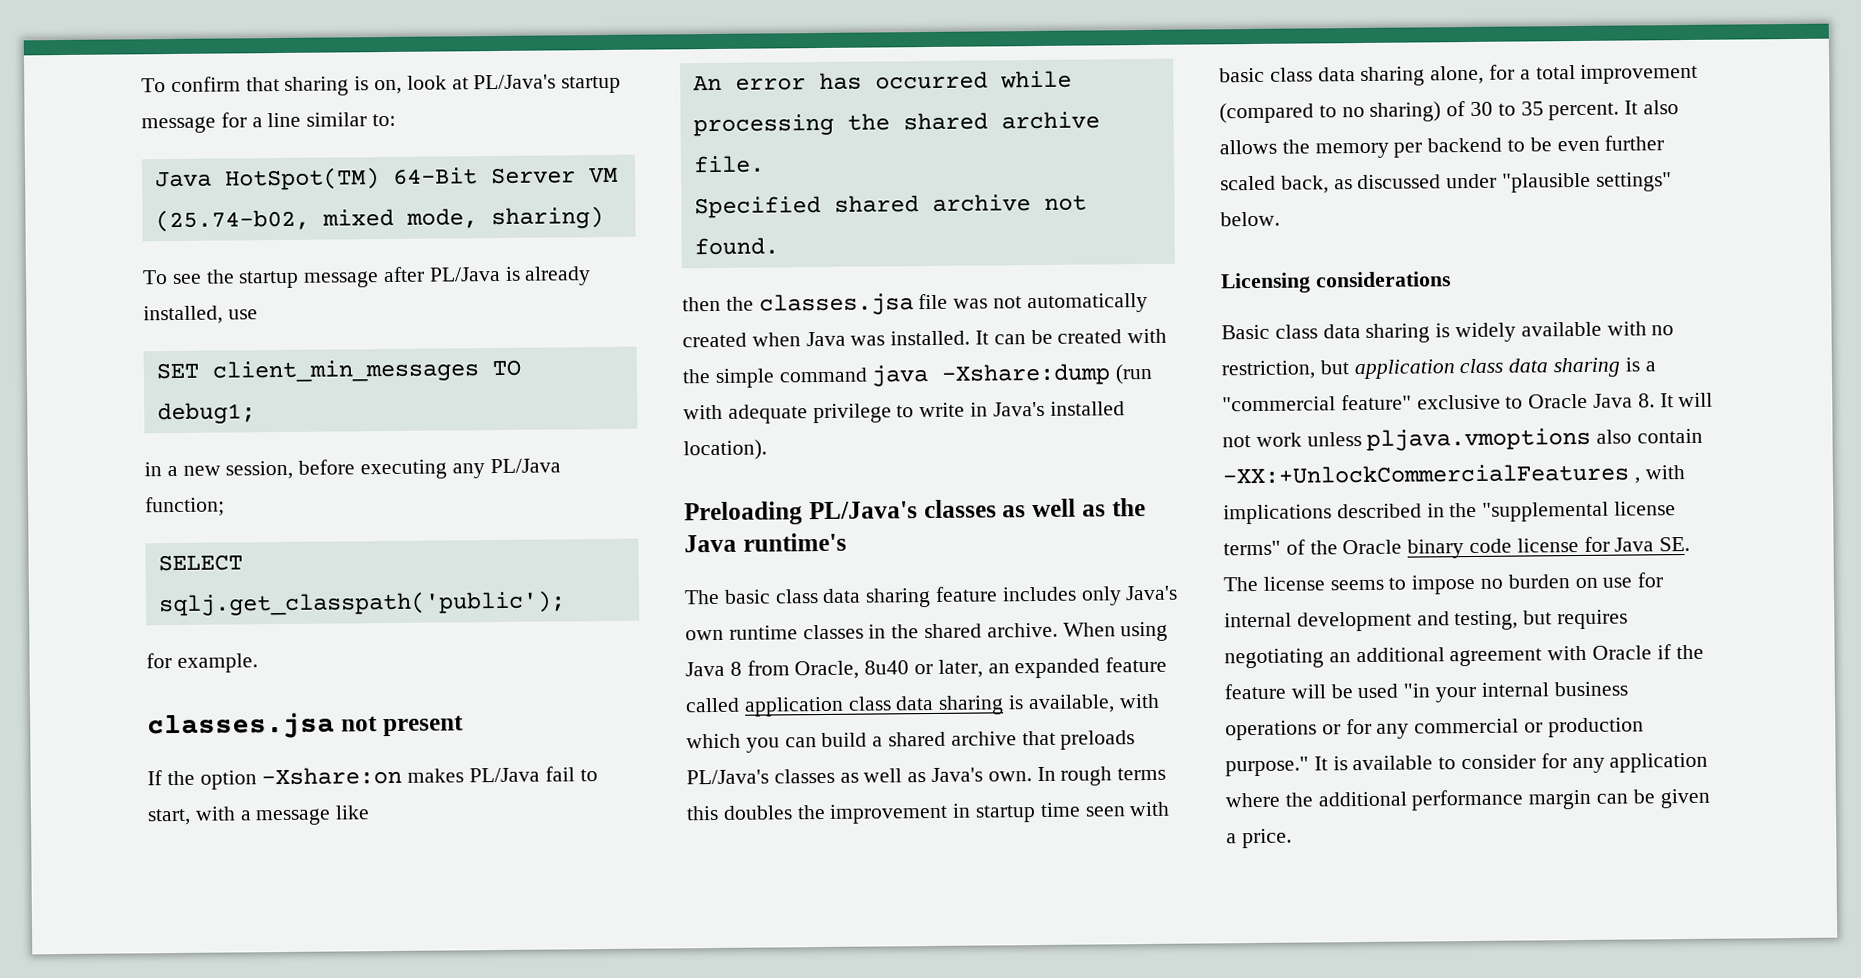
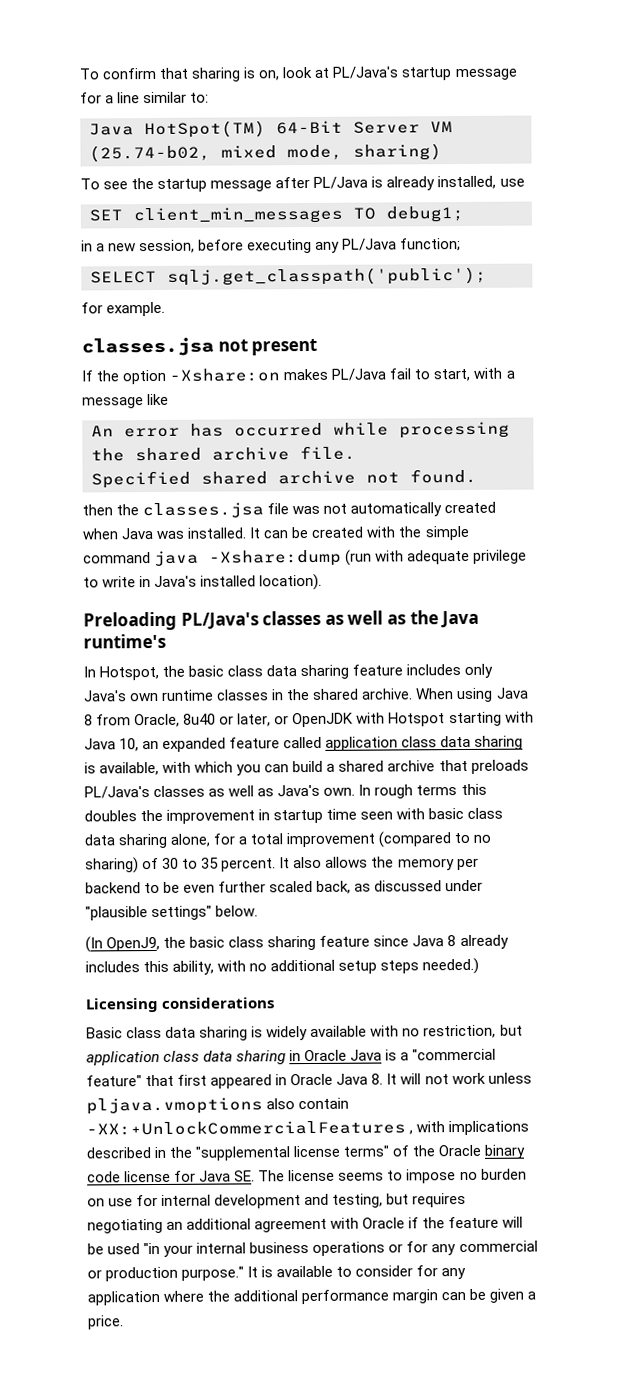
- The basic class data sharing feature includes only Java's own runtime classes in the shared archive.
+ In Hotspot, the basic class data sharing feature includes only Java's own runtime classes in the shared archive.
- When using Java 8 from Oracle, 8u40 or later, an expanded feature called application class data sharing is available, with which you can build a shared archive that preloads PL/Java's classes as well as Java's own.
+ When using Java 8 from Oracle, 8u40 or later, or OpenJDK with Hotspot starting with Java 10, an expanded feature called application class data sharing is available, with which you can build a shared archive that preloads PL/Java's classes as well as Java's own.
+ (In OpenJ9, the basic class sharing feature since Java 8 already includes this ability, with no additional setup steps needed.)
- Basic class data sharing is widely available with no restriction, but application class data sharing is a "commercial feature" exclusive to Oracle Java 8. It will not work unless pljava.vmoptions also contain -XX:+UnlockCommercialFeatures , with implications described in the "supplemental license terms" of the Oracle binary code license for Java SE. The license seems to impose no burden on use for internal development and testing, but requires negotiating an additional agreement with Oracle if the feature will be used "in your internal business operations or for any commercial or production purpose."
+ Basic class data sharing is widely available with no restriction, but application class data sharing in Oracle Java is a "commercial feature" that first appeared in Oracle Java 8. It will not work unless pljava.vmoptions also contain -XX:+UnlockCommercialFeatures , with implications described in the "supplemental license terms" of the Oracle binary code license for Java SE. The license seems to impose no burden on use for internal development and testing, but requires negotiating an additional agreement with Oracle if the feature will be used "in your internal business operations or for any commercial or production purpose."

